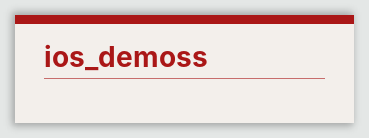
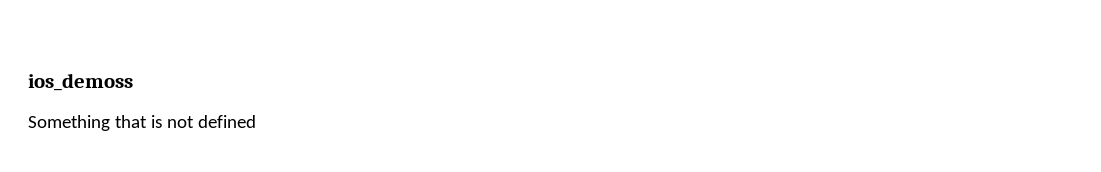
+ Something that is not defined

